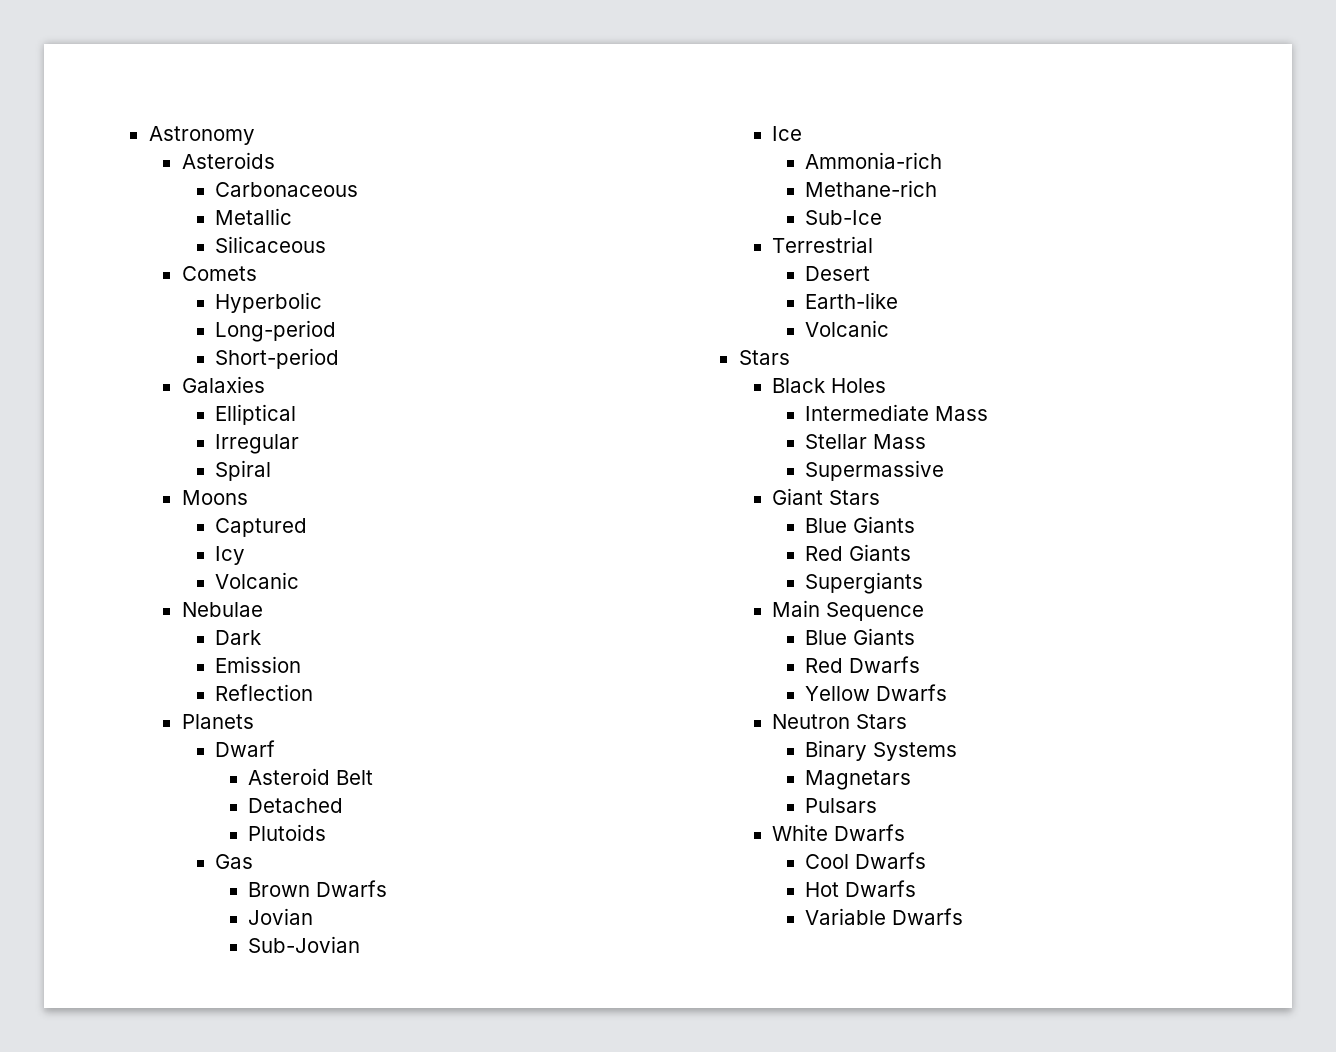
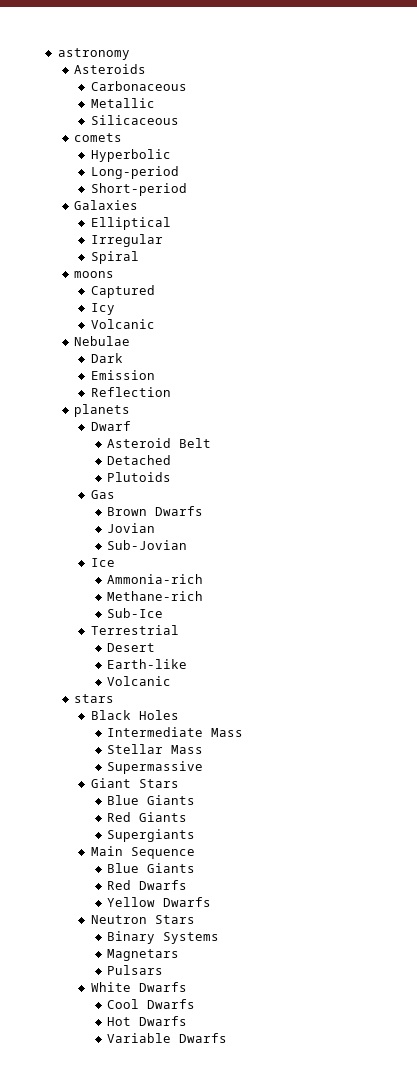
- Astronomy
+ astronomy
- Comets
+ comets
- Moons
+ moons
- Planets
+ planets
  Earth-like
  Volcanic
- Stars
+ stars

